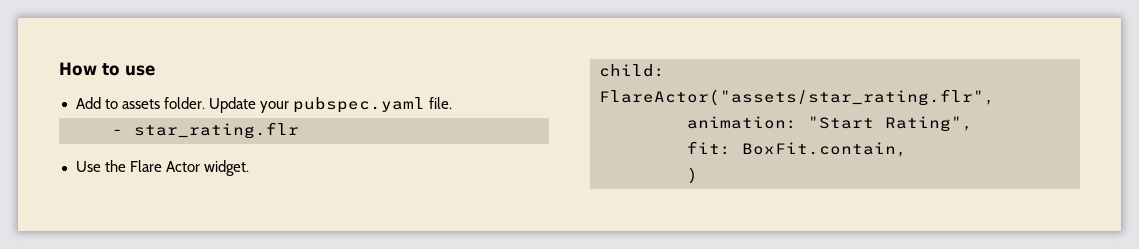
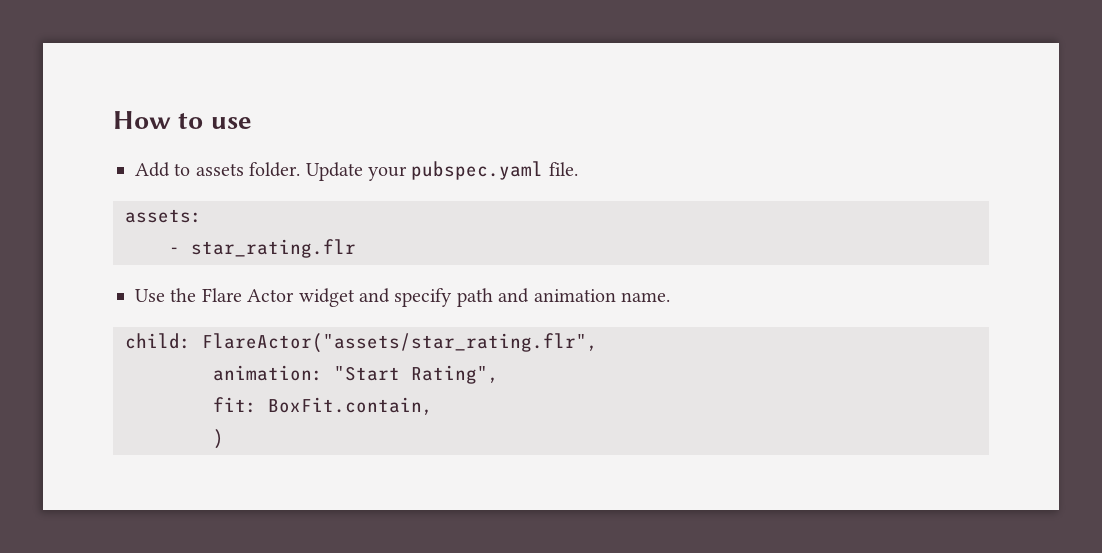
+ assets:
- Use the Flare Actor widget.
+ Use the Flare Actor widget and specify path and animation name.

